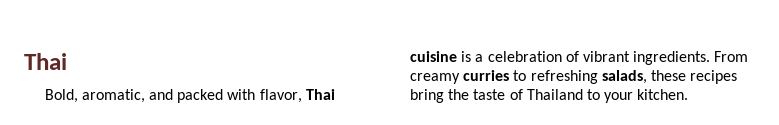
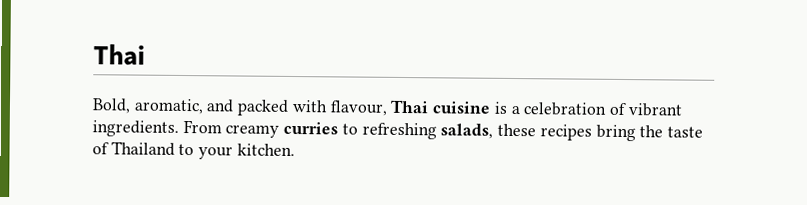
- Bold, aromatic, and packed with flavor, Thai cuisine is a celebration of vibrant ingredients.
+ Bold, aromatic, and packed with flavour, Thai cuisine is a celebration of vibrant ingredients.

